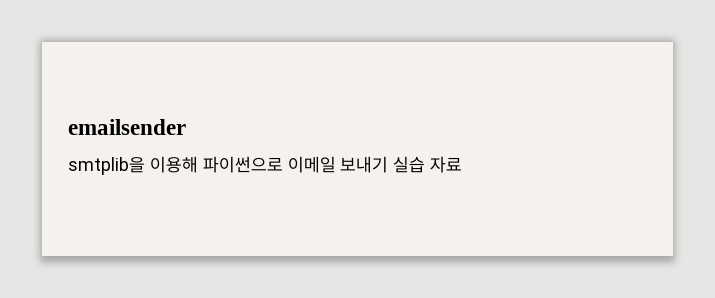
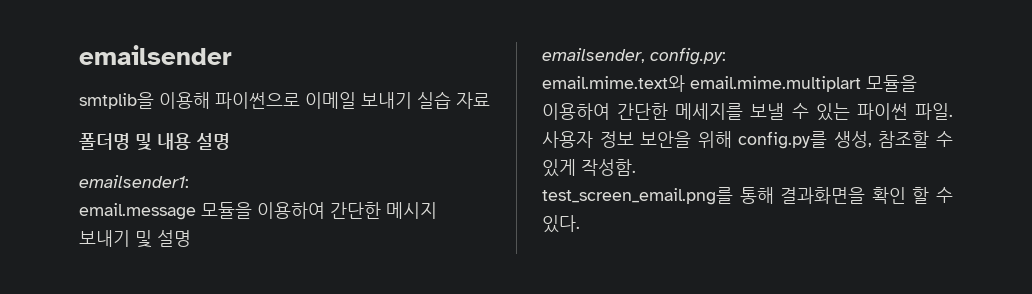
+ 폴더명 및 내용 설명
+ emailsender1:
+ email.message 모듈을 이용하여 간단한 메시지 보내기 및 설명
+ emailsender, config.py:
+ email.mime.text와 email.mime.multiplart 모듈을 이용하여 간단한 메세지를 보낼 수 있는 파이썬 파일. 사용자 정보 보안을 위해 config.py를 생성, 참조할 수 있게 작성함.
+ test_screen_email.png를 통해 결과화면을 확인 할 수 있다.

